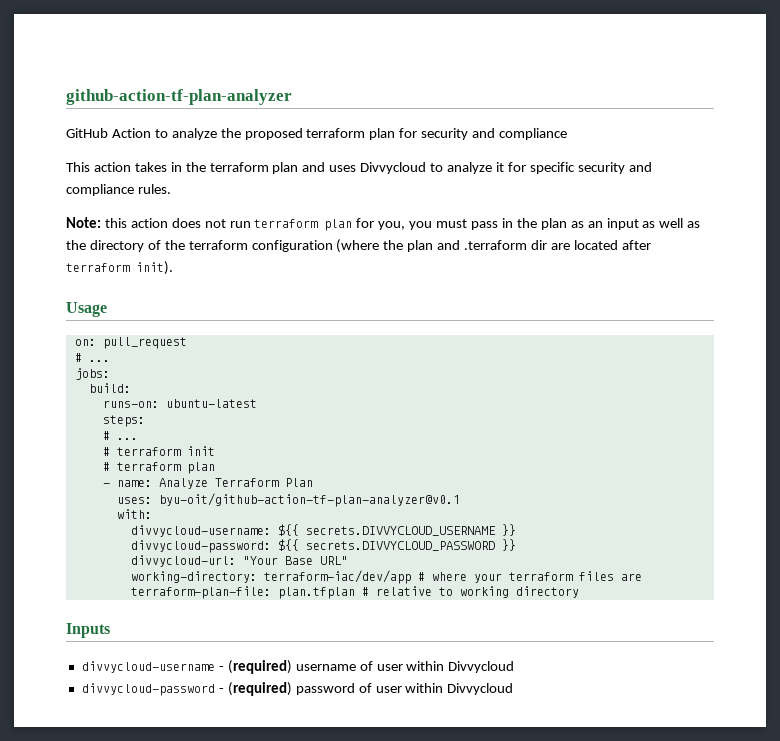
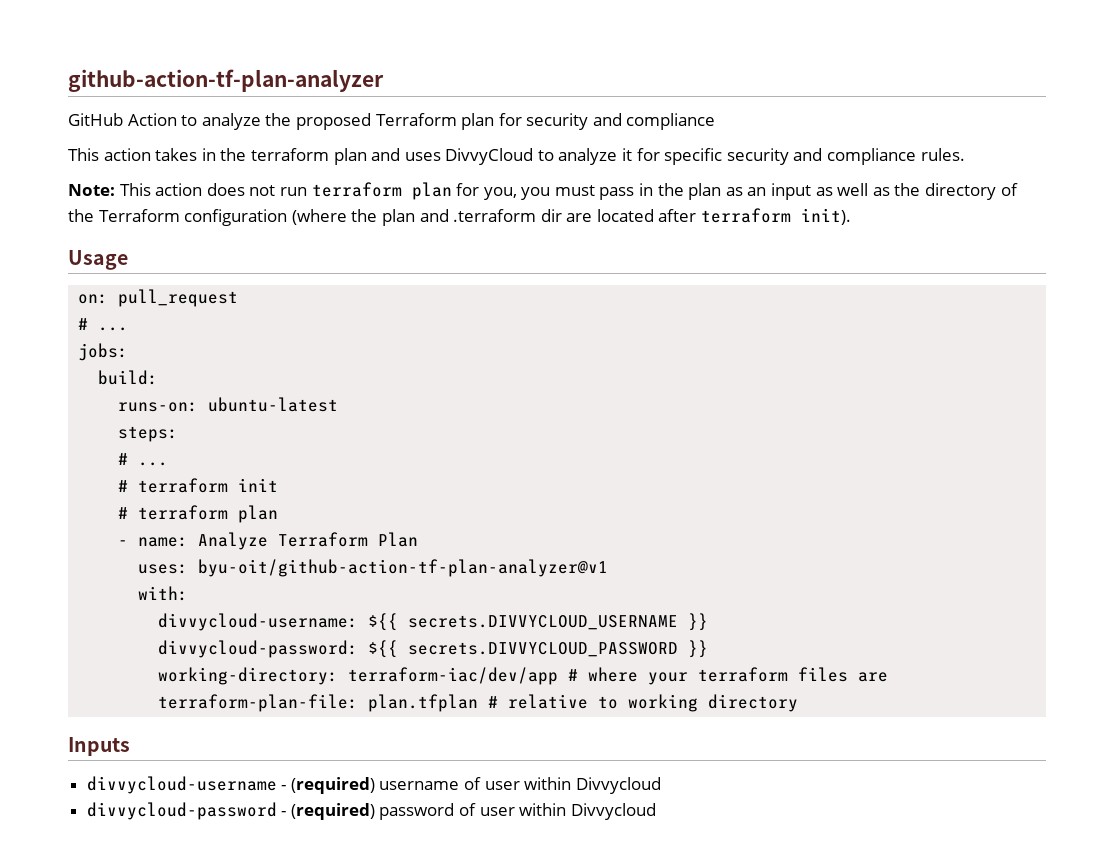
- GitHub Action to analyze the proposed terraform plan for security and compliance
+ GitHub Action to analyze the proposed Terraform plan for security and compliance
- This action takes in the terraform plan and uses Divvycloud to analyze it for specific security and compliance rules.
+ This action takes in the terraform plan and uses DivvyCloud to analyze it for specific security and compliance rules.
- Note: this action does not run terraform plan for you, you must pass in the plan as an input as well as the directory of the terraform configuration (where the plan and .terraform dir are located after terraform init).
+ Note: This action does not run terraform plan for you, you must pass in the plan as an input as well as the directory of the Terraform configuration (where the plan and .terraform dir are located after terraform init).
- uses: byu-oit/github-action-tf-plan-analyzer@v0.1
+ uses: byu-oit/github-action-tf-plan-analyzer@v1
- divvycloud-url: "Your Base URL"

